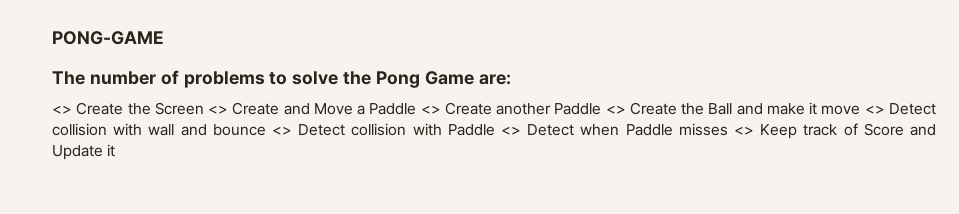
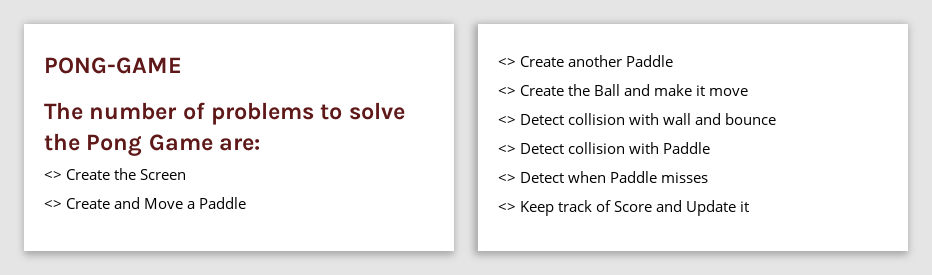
- <> Create the Screen <> Create and Move a Paddle <> Create another Paddle <> Create the Ball and make it move <> Detect collision with wall and bounce <> Detect collision with Paddle <> Detect when Paddle misses <> Keep track of Score and Update it
+ <> Create the Screen
+ <> Create and Move a Paddle
+ <> Create another Paddle
+ <> Create the Ball and make it move
+ <> Detect collision with wall and bounce
+ <> Detect collision with Paddle
+ <> Detect when Paddle misses
+ <> Keep track of Score and Update it

